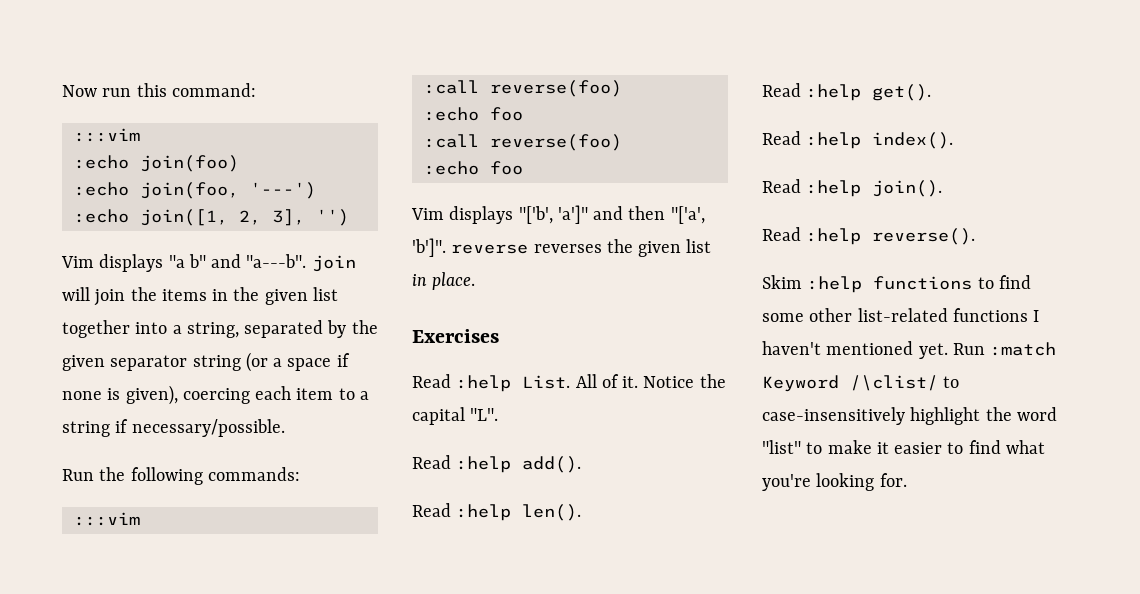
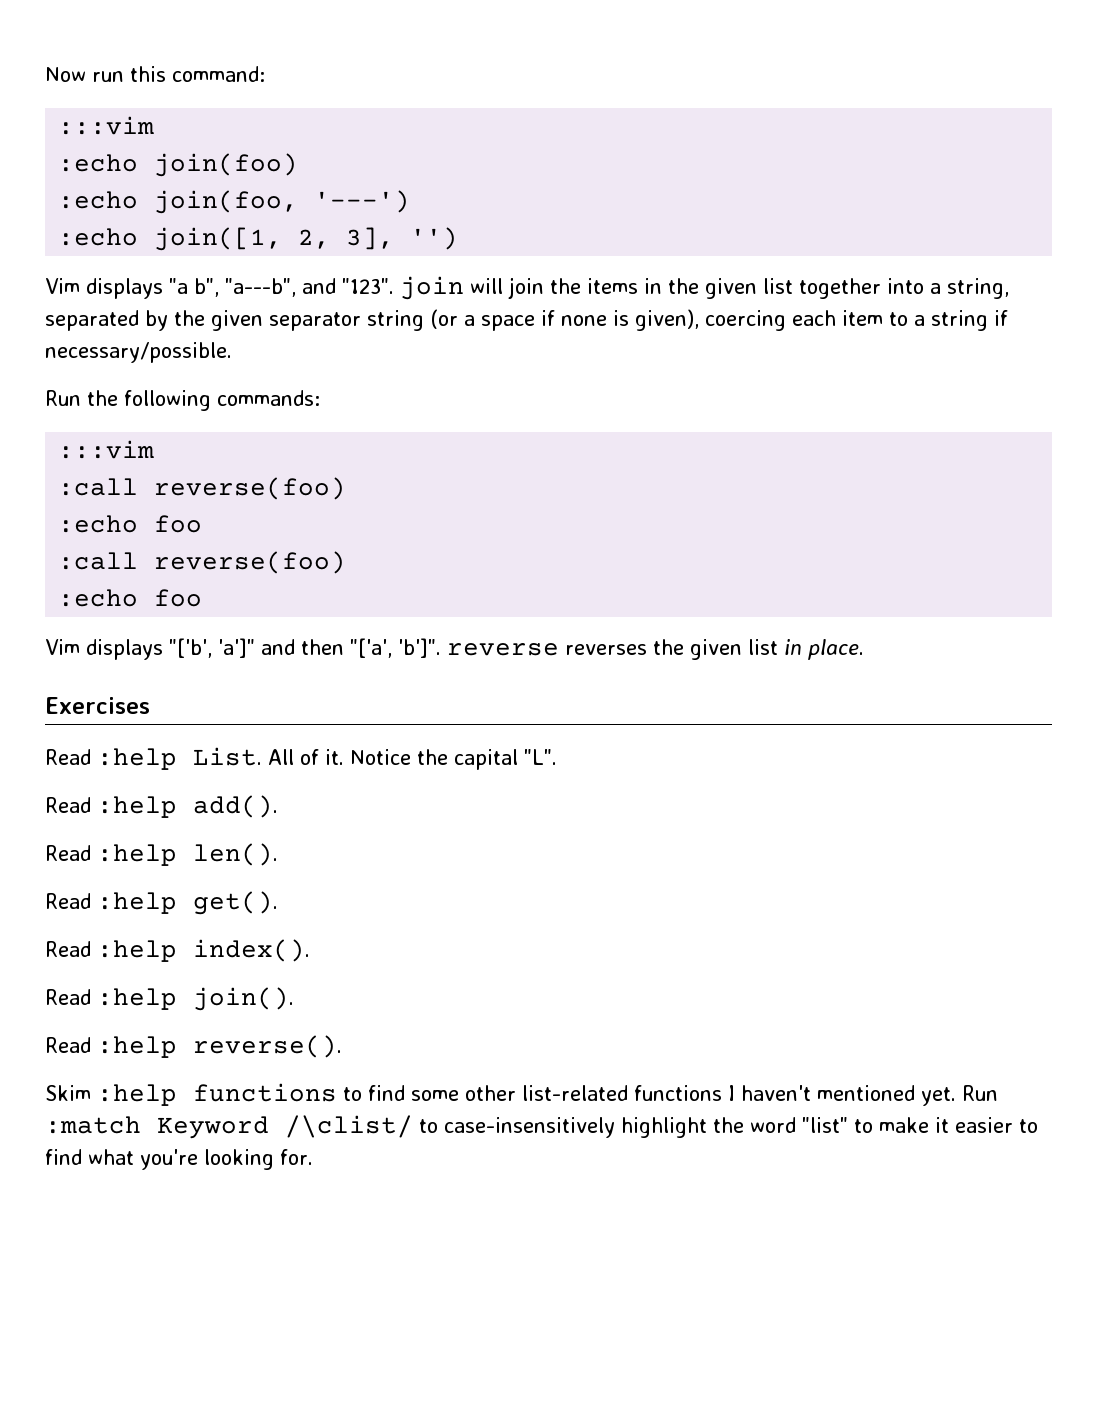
- Vim displays "a b" and "a---b". join will join the items in the given list together into a string, separated by the given separator string (or a space if none is given), coercing each item to a string if necessary/possible.
+ Vim displays "a b", "a---b", and "123". join will join the items in the given list together into a string, separated by the given separator string (or a space if none is given), coercing each item to a string if necessary/possible.

